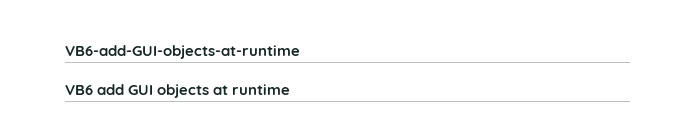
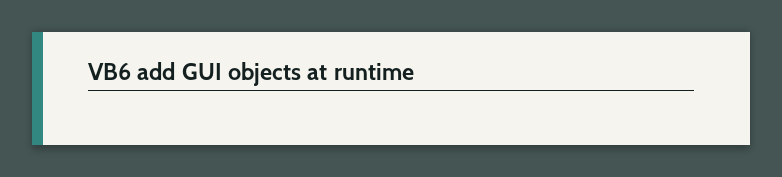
- VB6-add-GUI-objects-at-runtime

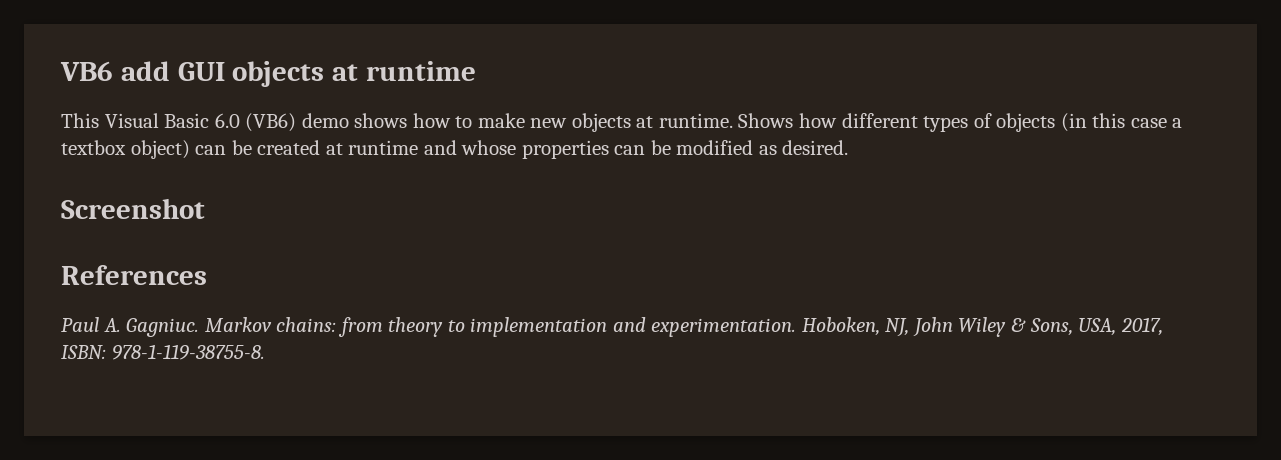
+ This Visual Basic 6.0 (VB6) demo shows how to make new objects at runtime. Shows how different types of objects (in this case a textbox object) can be created at runtime and whose properties can be modified as desired.
+ Screenshot
+ References
+ Paul A. Gagniuc. Markov chains: from theory to implementation and experimentation. Hoboken, NJ, John Wiley & Sons, USA, 2017, ISBN: 978-1-119-38755-8.

